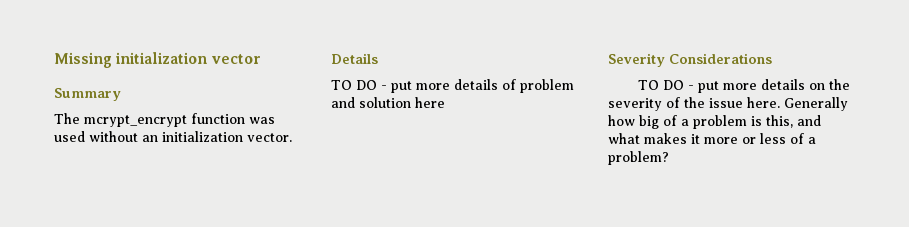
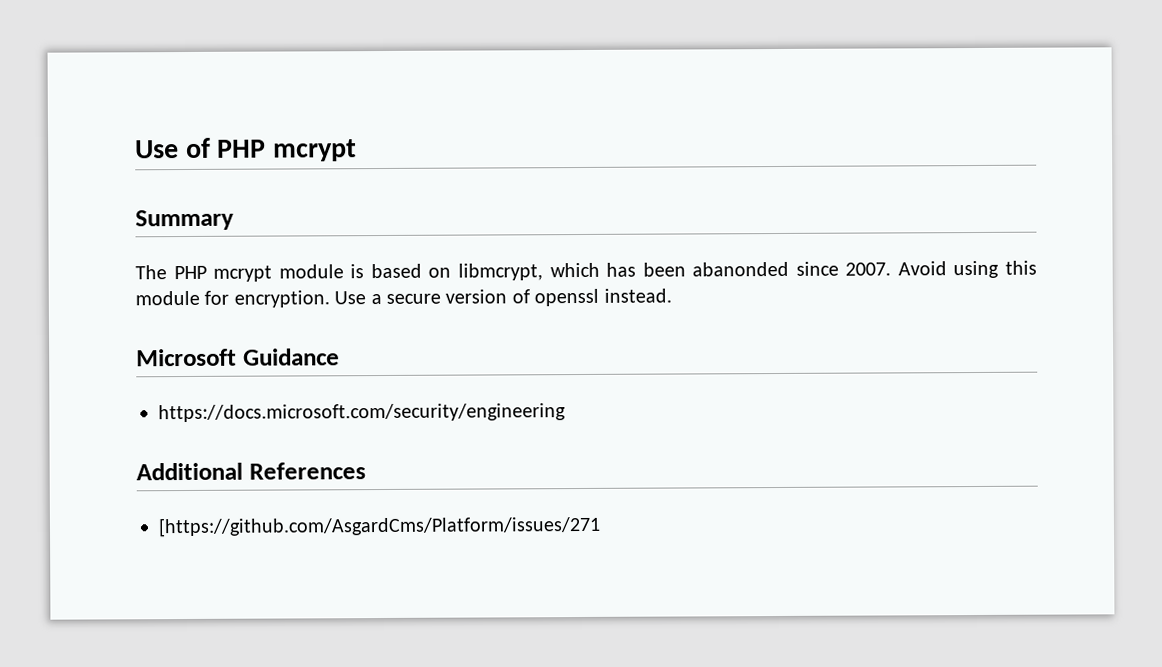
- Missing initialization vector
+ Use of PHP mcrypt
  Summary
- The mcrypt_encrypt function was used without an initialization vector.
- Details
- TO DO - put more details of problem and solution here
- Severity Considerations
- TO DO - put more details on the severity of the issue here. Generally how big of a problem is this, and what makes it more or less of a problem?
+ The PHP mcrypt module is based on libmcrypt, which has been abanonded since 2007. Avoid using this module for encryption. Use a secure version of openssl instead.
+ Microsoft Guidance
+ https://docs.microsoft.com/security/engineering
+ Additional References
+ [https://github.com/AsgardCms/Platform/issues/271

